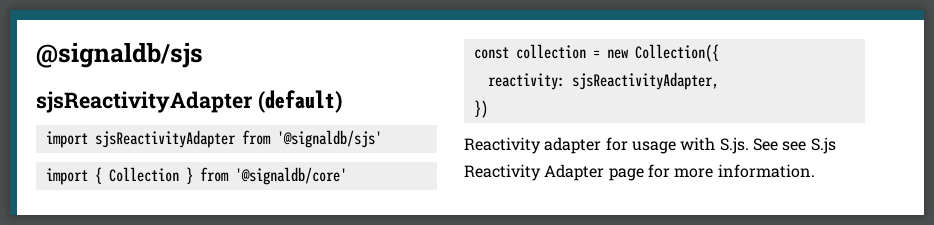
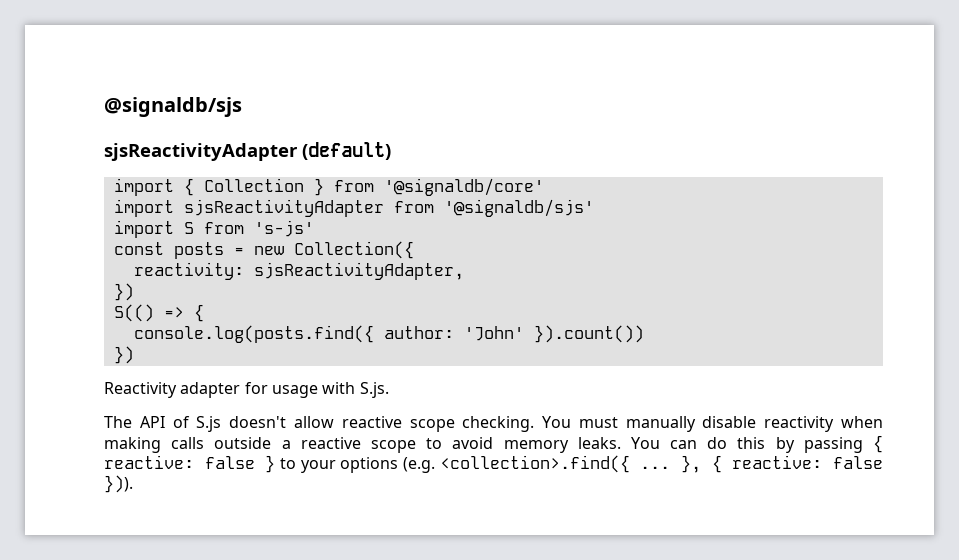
- import sjsReactivityAdapter from '@signaldb/sjs'
+ import sjsReactivityAdapter from '@signaldb/sjs'
+ import S from 's-js'
- const collection = new Collection({
+ const posts = new Collection({
+ S(() => {
+ console.log(posts.find({ author: 'John' }).count())
+ })
- Reactivity adapter for usage with S.js. See see S.js Reactivity Adapter page for more information.
+ Reactivity adapter for usage with S.js.
+ The API of S.js doesn't allow reactive scope checking. You must manually disable reactivity when making calls outside a reactive scope to avoid memory leaks. You can do this by passing { reactive: false } to your options (e.g. <collection>.find({ ... }, { reactive: false })).

